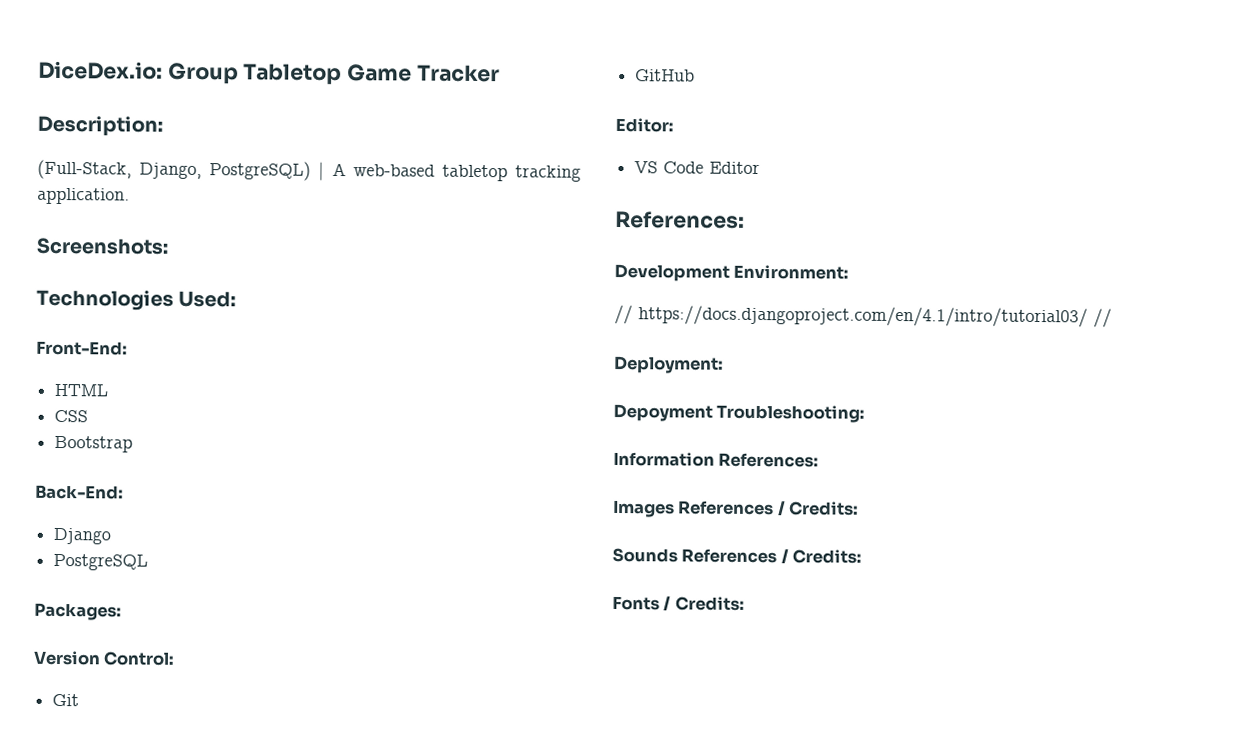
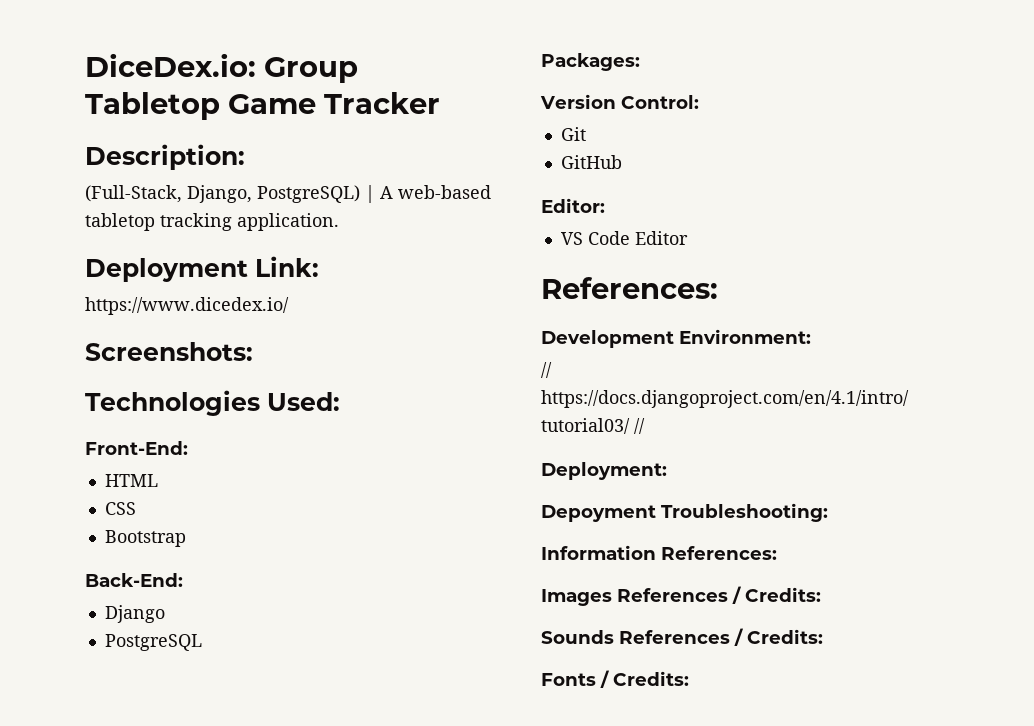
+ Deployment Link:
+ https://www.dicedex.io/

